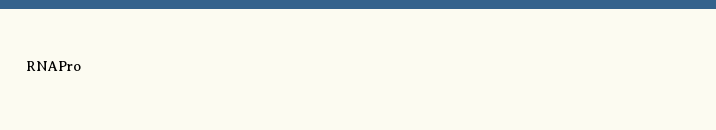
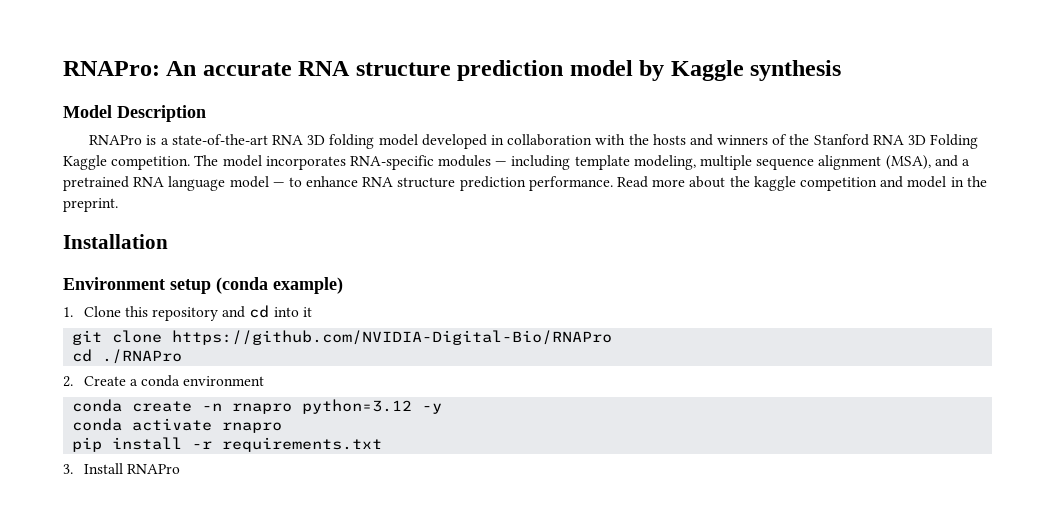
- RNAPro
+ RNAPro: An accurate RNA structure prediction model by Kaggle synthesis
+ Model Description
+ RNAPro is a state-of-the-art RNA 3D folding model developed in collaboration with the hosts and winners of the Stanford RNA 3D Folding Kaggle competition. The model incorporates RNA-specific modules — including template modeling, multiple sequence alignment (MSA), and a pretrained RNA language model — to enhance RNA structure prediction performance. Read more about the kaggle competition and model in the preprint.
+ Installation
+ Environment setup (conda example)
+ 1. Clone this repository and cd into it
+ git clone https://github.com/NVIDIA-Digital-Bio/RNAPro
+ cd ./RNAPro
+ 2. Create a conda environment
+ conda create -n rnapro python=3.12 -y
+ conda activate rnapro
+ pip install -r requirements.txt
+ 3. Install RNAPro

